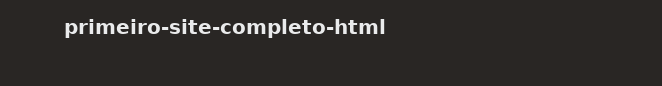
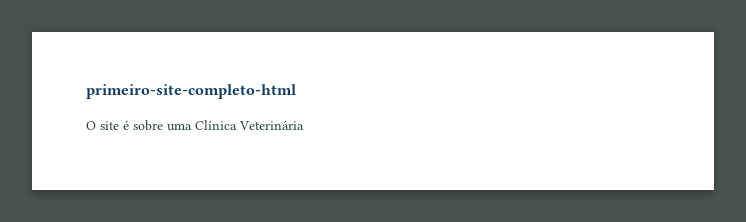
+ O site é sobre uma Clínica Veterinária

